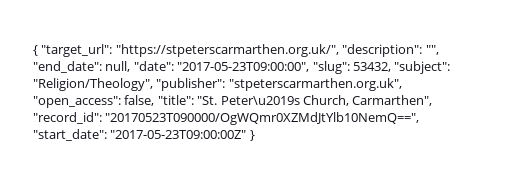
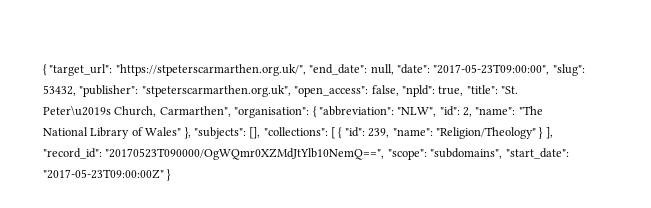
- { "target_url": "https://stpeterscarmarthen.org.uk/", "description": "", "end_date": null, "date": "2017-05-23T09:00:00", "slug": 53432, "subject": "Religion/Theology", "publisher": "stpeterscarmarthen.org.uk", "open_access": false, "title": "St. Peter\u2019s Church, Carmarthen", "record_id": "20170523T090000/OgWQmr0XZMdJtYlb10NemQ==", "start_date": "2017-05-23T09:00:00Z" }
+ { "target_url": "https://stpeterscarmarthen.org.uk/", "end_date": null, "date": "2017-05-23T09:00:00", "slug": 53432, "publisher": "stpeterscarmarthen.org.uk", "open_access": false, "npld": true, "title": "St. Peter\u2019s Church, Carmarthen", "organisation": { "abbreviation": "NLW", "id": 2, "name": "The National Library of Wales" }, "subjects": [], "collections": [ { "id": 239, "name": "Religion/Theology" } ], "record_id": "20170523T090000/OgWQmr0XZMdJtYlb10NemQ==", "scope": "subdomains", "start_date": "2017-05-23T09:00:00Z" }

